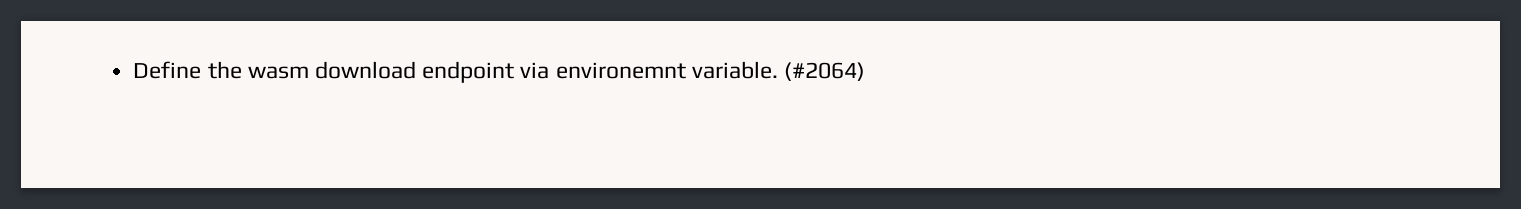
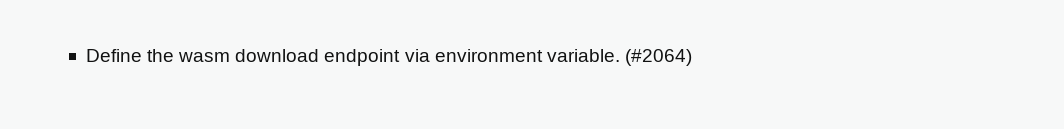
- Define the wasm download endpoint via environemnt variable.
+ Define the wasm download endpoint via environment variable.

